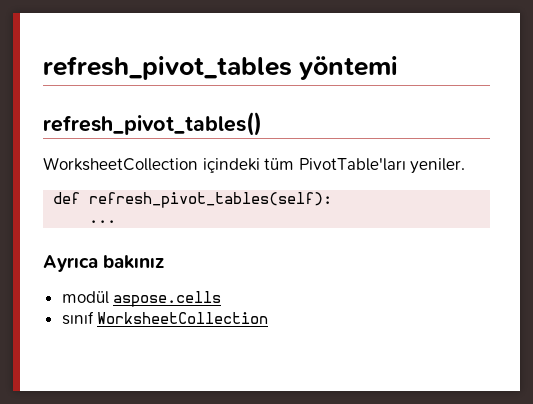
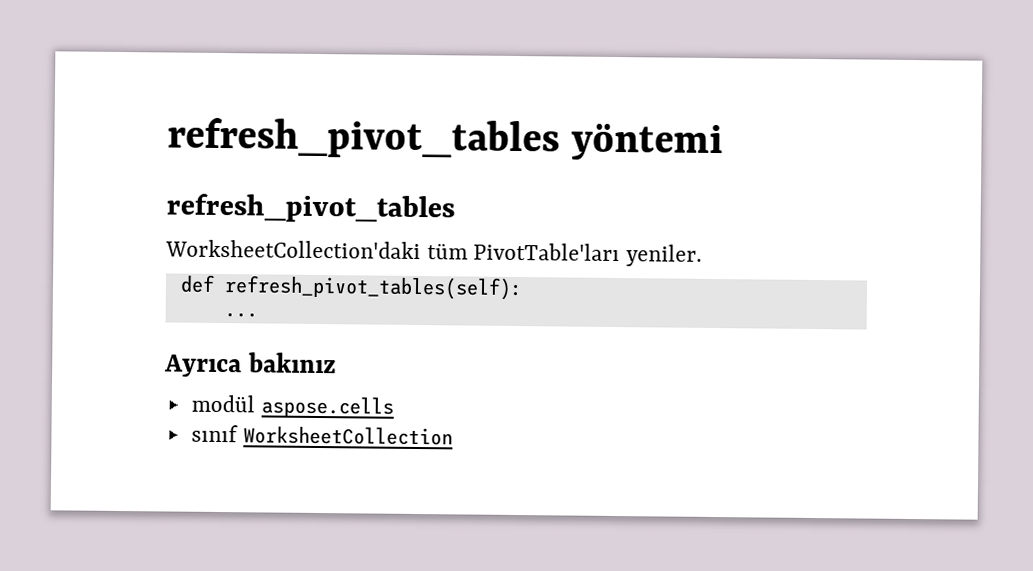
  refresh_pivot_tables yöntemi
- refresh_pivot_tables()
- WorksheetCollection içindeki tüm PivotTable'ları yeniler.
+ refresh_pivot_tables
+ WorksheetCollection'daki tüm PivotTable'ları yeniler.

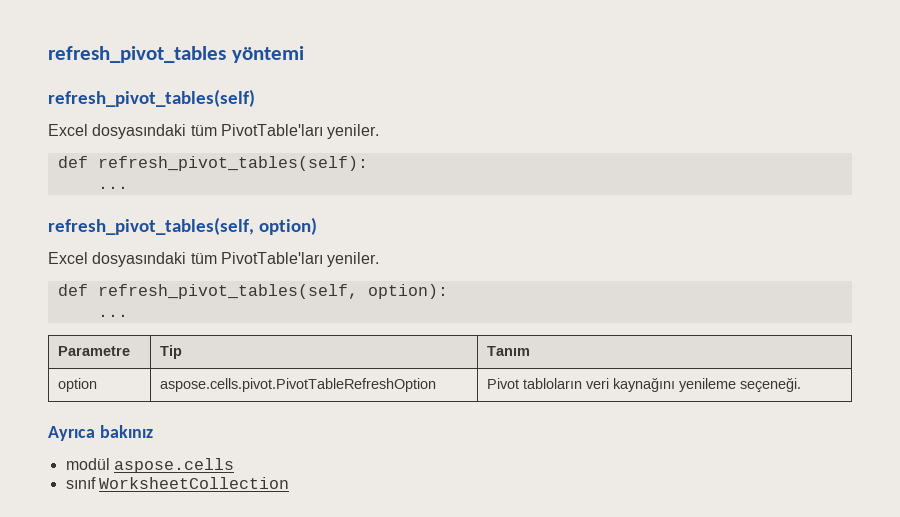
  refresh_pivot_tables yöntemi
- refresh_pivot_tables
- WorksheetCollection'daki tüm PivotTable'ları yeniler.
+ refresh_pivot_tables(self)
+ Excel dosyasındaki tüm PivotTable'ları yeniler.
+ refresh_pivot_tables(self, option)
+ Excel dosyasındaki tüm PivotTable'ları yeniler.
+ def refresh_pivot_tables(self, option):
+ ...
+ Parametre | Tip | Tanım
+ option | aspose.cells.pivot.PivotTableRefreshOption | Pivot tabloların veri kaynağını yenileme seçeneği.

